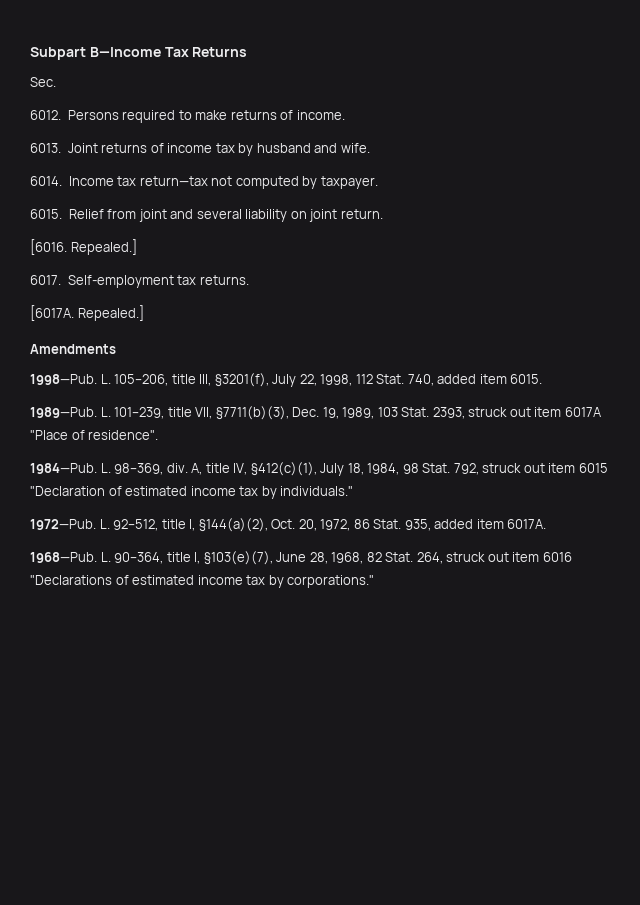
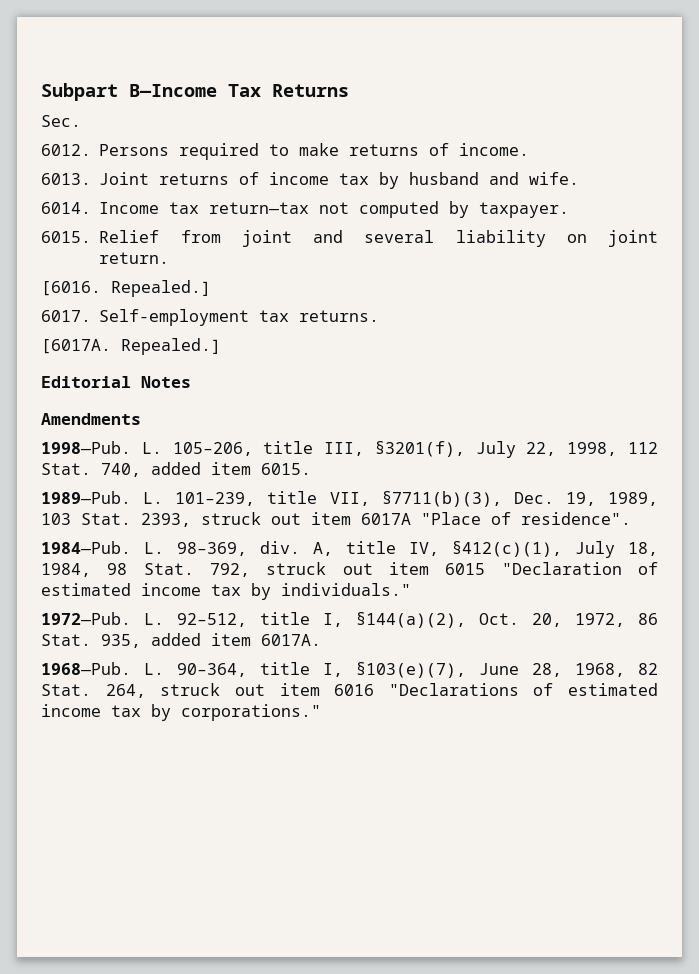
+ Editorial Notes

